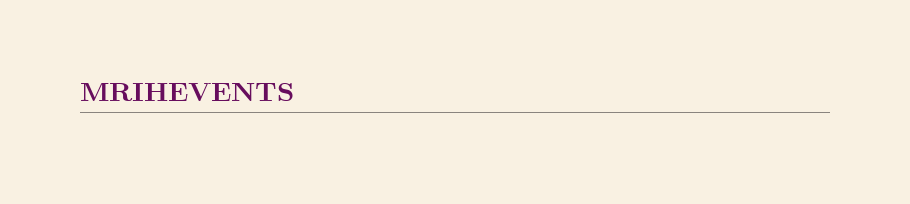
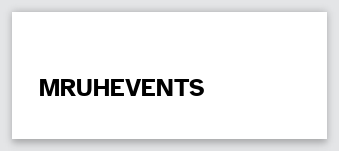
- MRIHEVENTS
+ MRUHEVENTS

